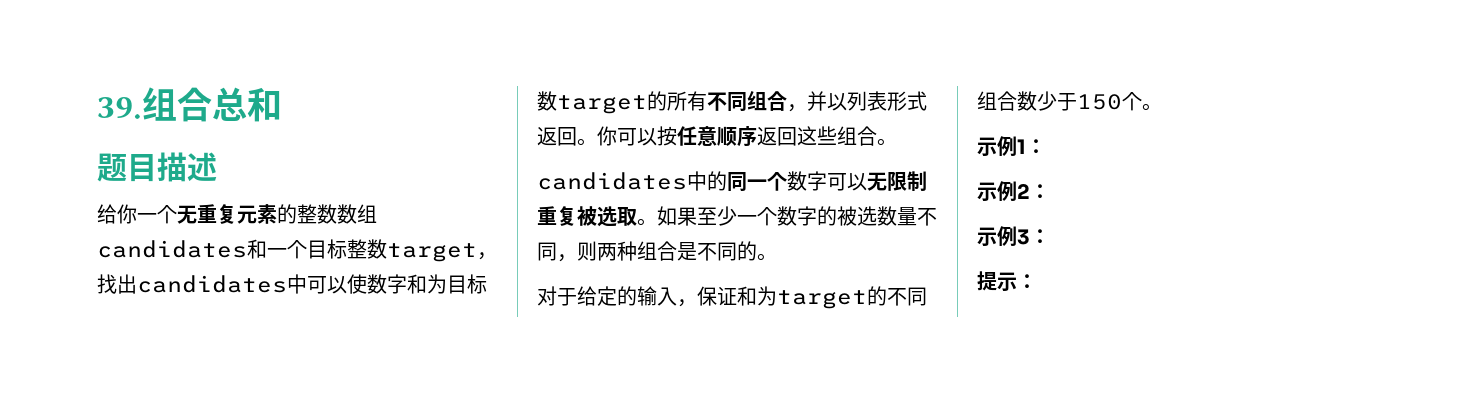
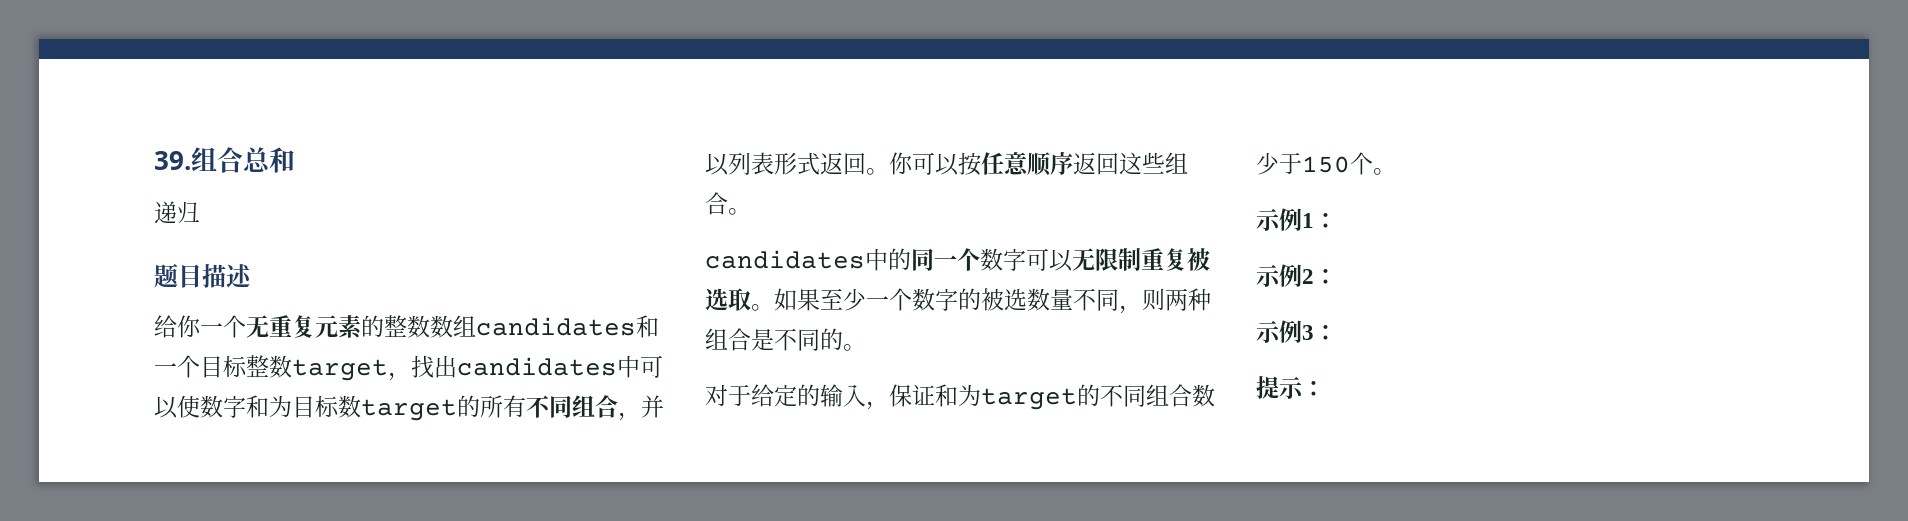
+ 递归

